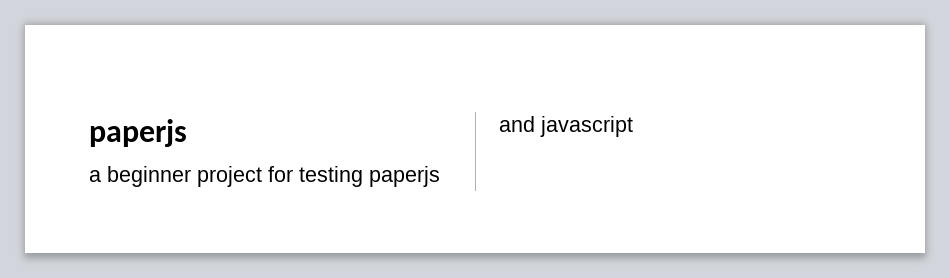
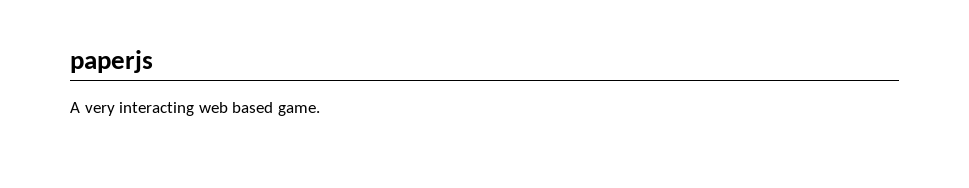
- a beginner project for testing paperjs and javascript
+ A very interacting web based game.

